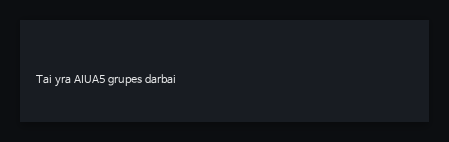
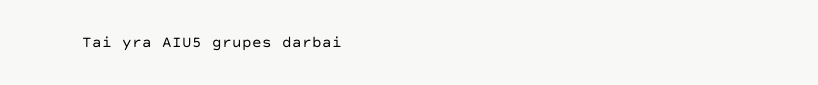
- Tai yra AIUA5 grupes darbai
+ Tai yra AIU5 grupes darbai

